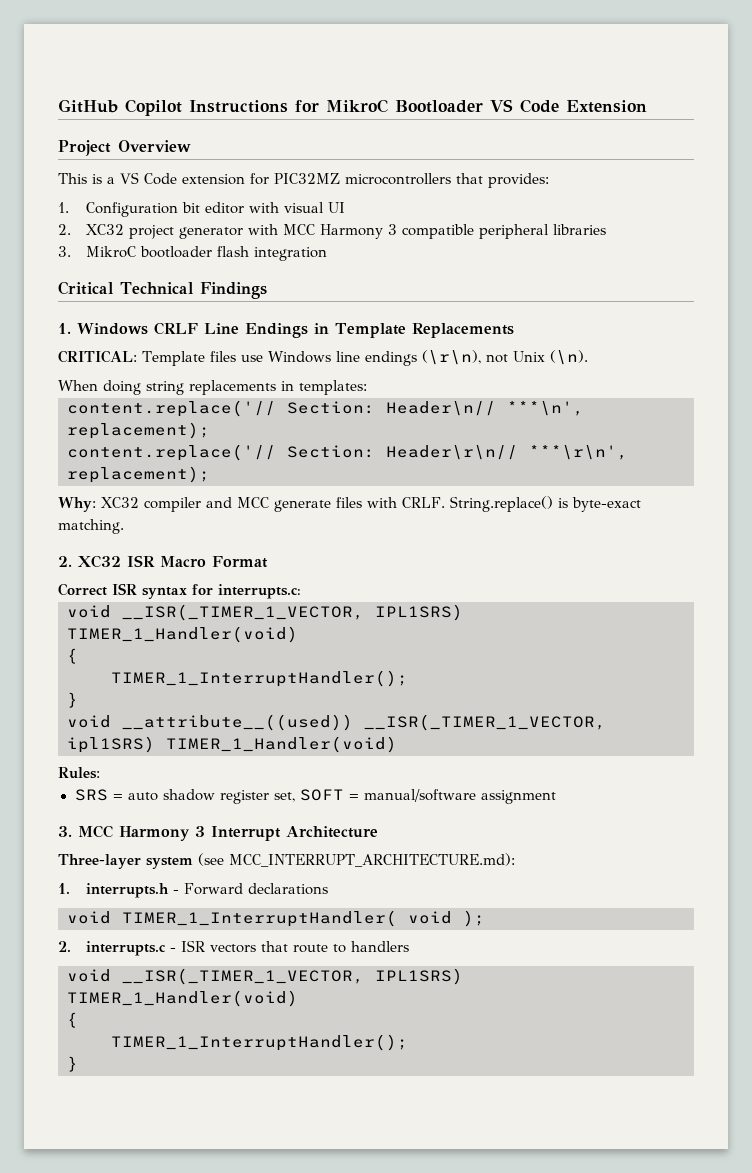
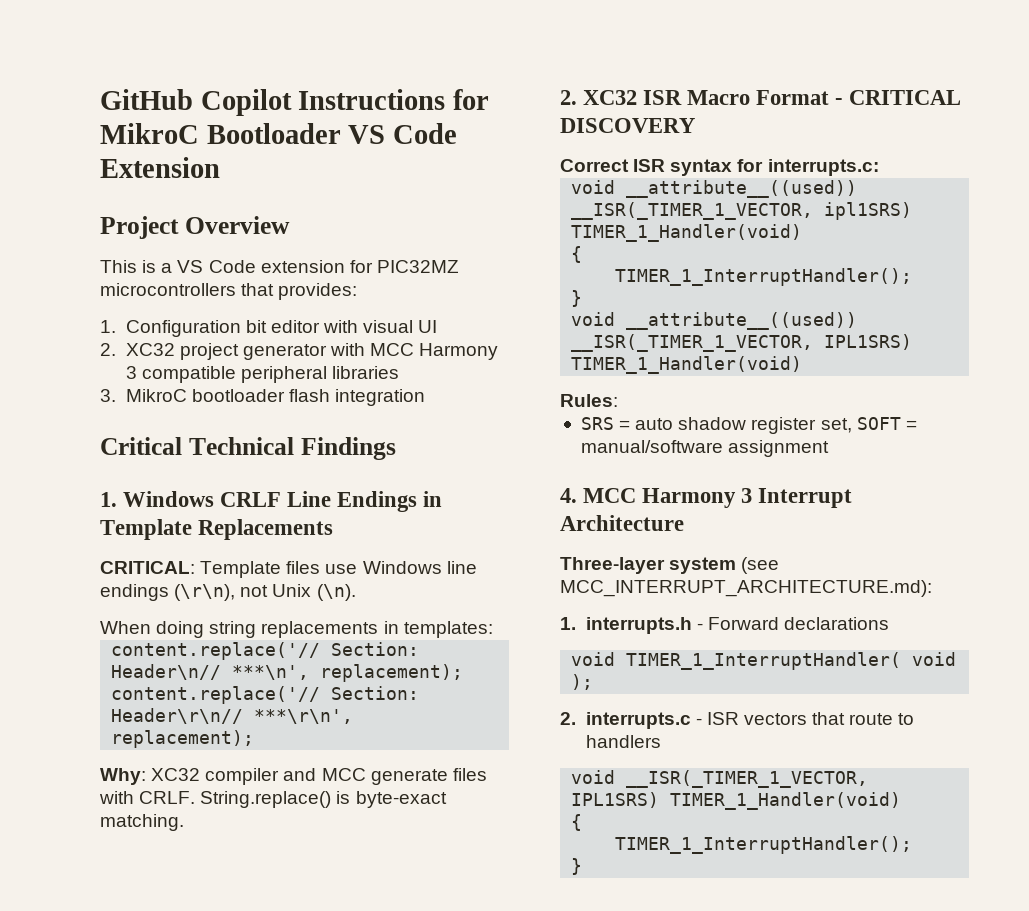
- 2. XC32 ISR Macro Format
+ 2. XC32 ISR Macro Format - CRITICAL DISCOVERY
  Correct ISR syntax for interrupts.c:
- void __ISR(_TIMER_1_VECTOR, IPL1SRS) TIMER_1_Handler(void)
+ void __attribute__((used)) __ISR(_TIMER_1_VECTOR, ipl1SRS) TIMER_1_Handler(void)
- void __attribute__((used)) __ISR(_TIMER_1_VECTOR, ipl1SRS) TIMER_1_Handler(void)
+ void __attribute__((used)) __ISR(_TIMER_1_VECTOR, IPL1SRS) TIMER_1_Handler(void)
- 3. MCC Harmony 3 Interrupt Architecture
+ 4. MCC Harmony 3 Interrupt Architecture

